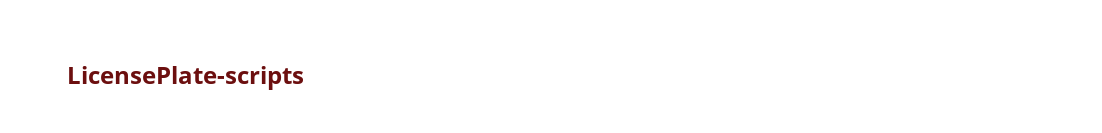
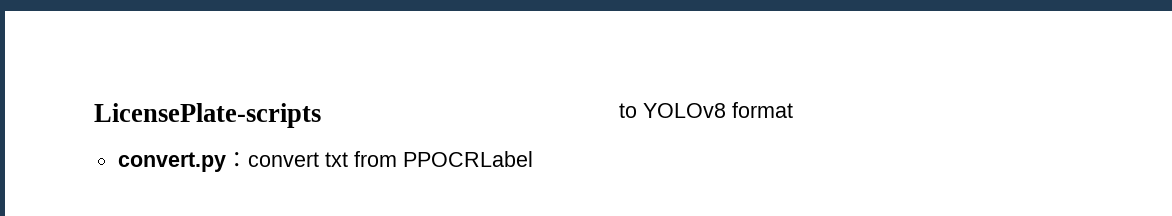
+ convert.py：convert txt from PPOCRLabel to YOLOv8 format

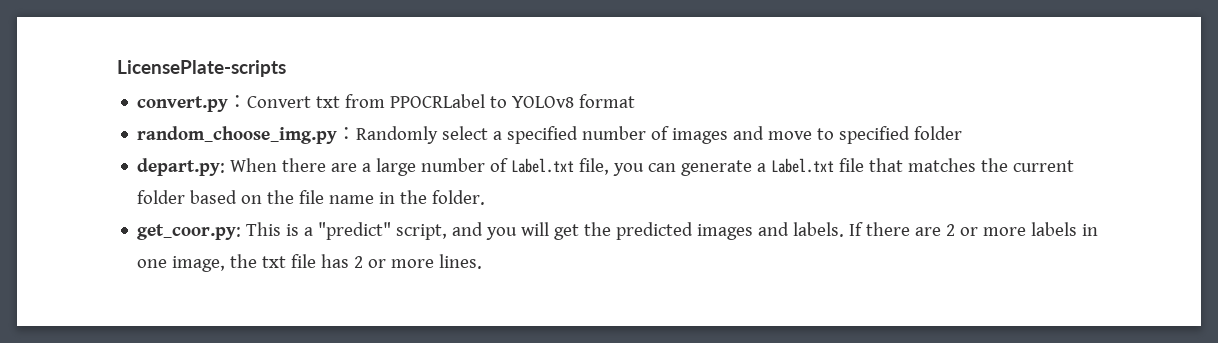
- convert.py：convert txt from PPOCRLabel to YOLOv8 format
+ convert.py：Convert txt from PPOCRLabel to YOLOv8 format
+ random_choose_img.py：Randomly select a specified number of images and move to specified folder
+ depart.py: When there are a large number of Label.txt file, you can generate a Label.txt file that matches the current folder based on the file name in the folder.
+ get_coor.py: This is a "predict" script, and you will get the predicted images and labels. If there are 2 or more labels in one image, the txt file has 2 or more lines.

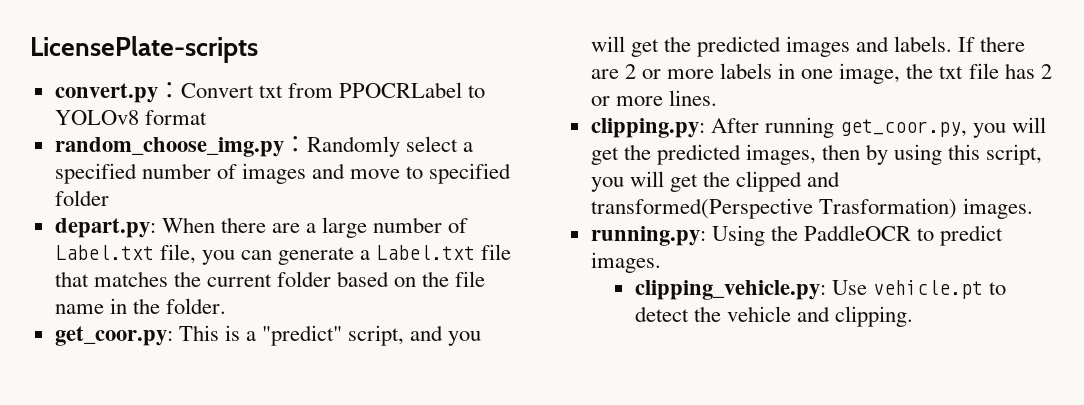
+ clipping.py: After running get_coor.py, you will get the predicted images, then by using this script, you will get the clipped and transformed(Perspective Trasformation) images.
+ running.py: Using the PaddleOCR to predict images.
+ clipping_vehicle.py: Use vehicle.pt to detect the vehicle and clipping.

